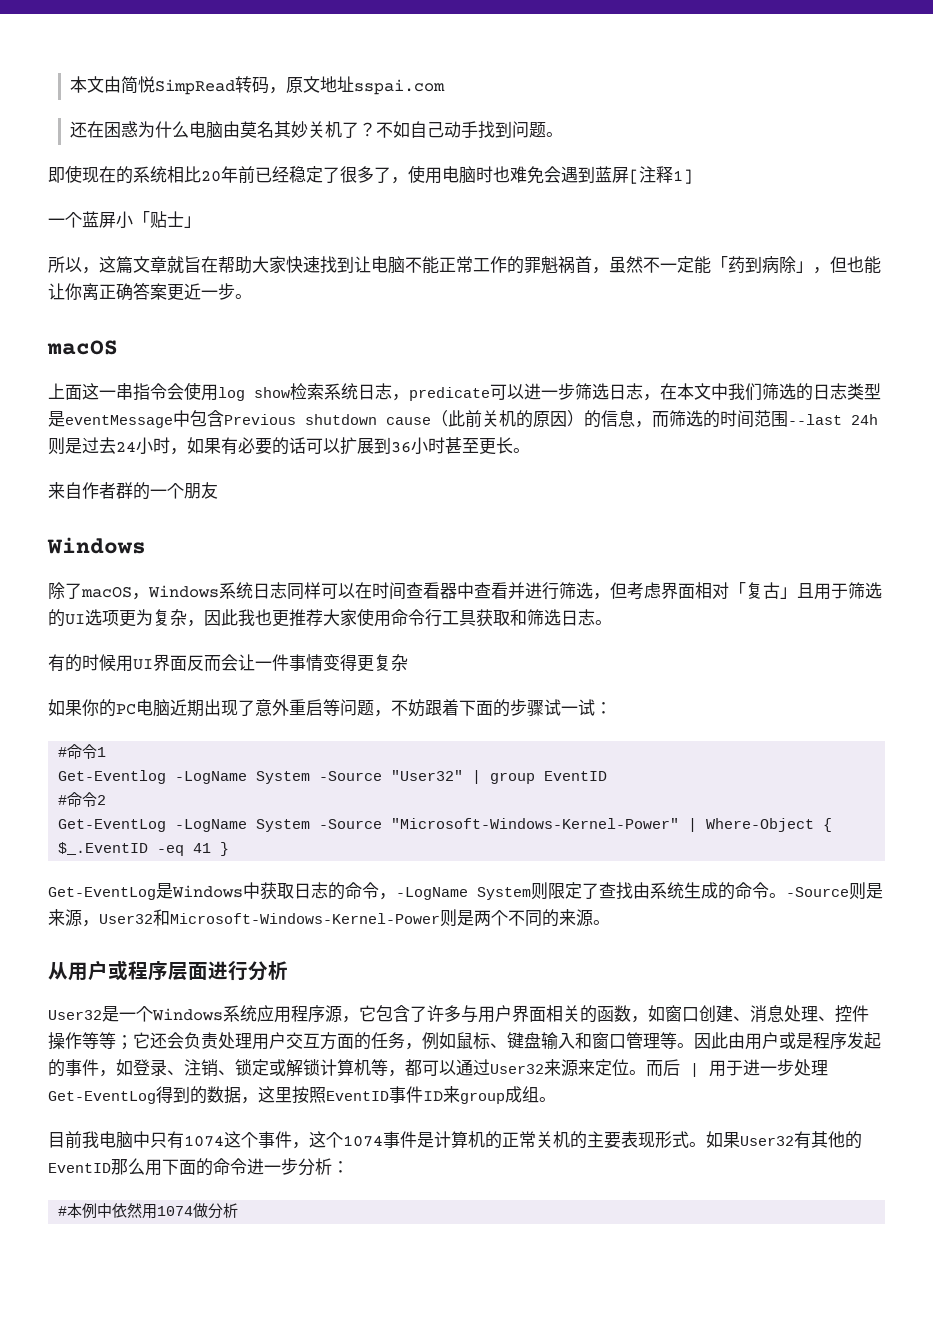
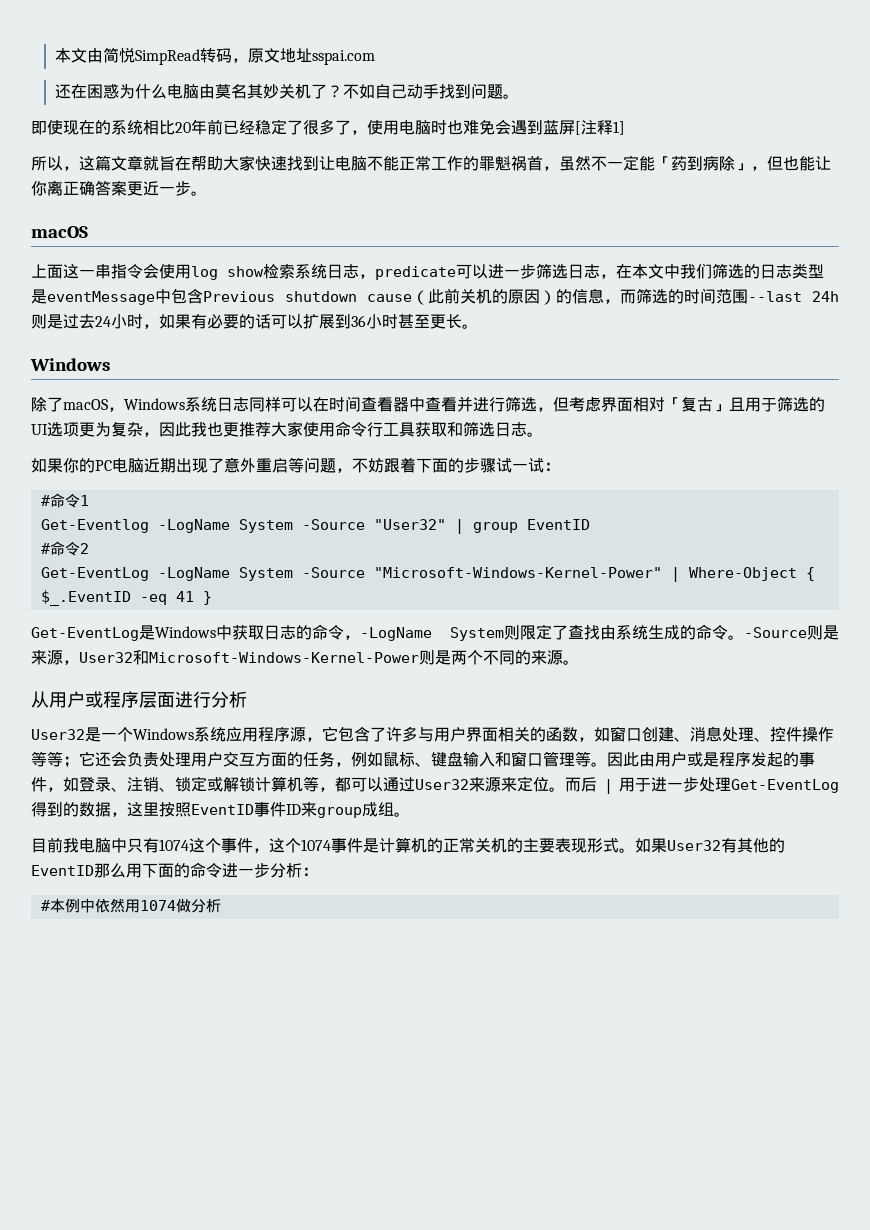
- 一个蓝屏小「贴士」
- 来自作者群的一个朋友
- 有的时候用UI界面反而会让一件事情变得更复杂

